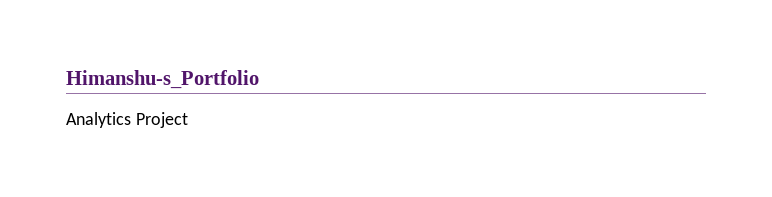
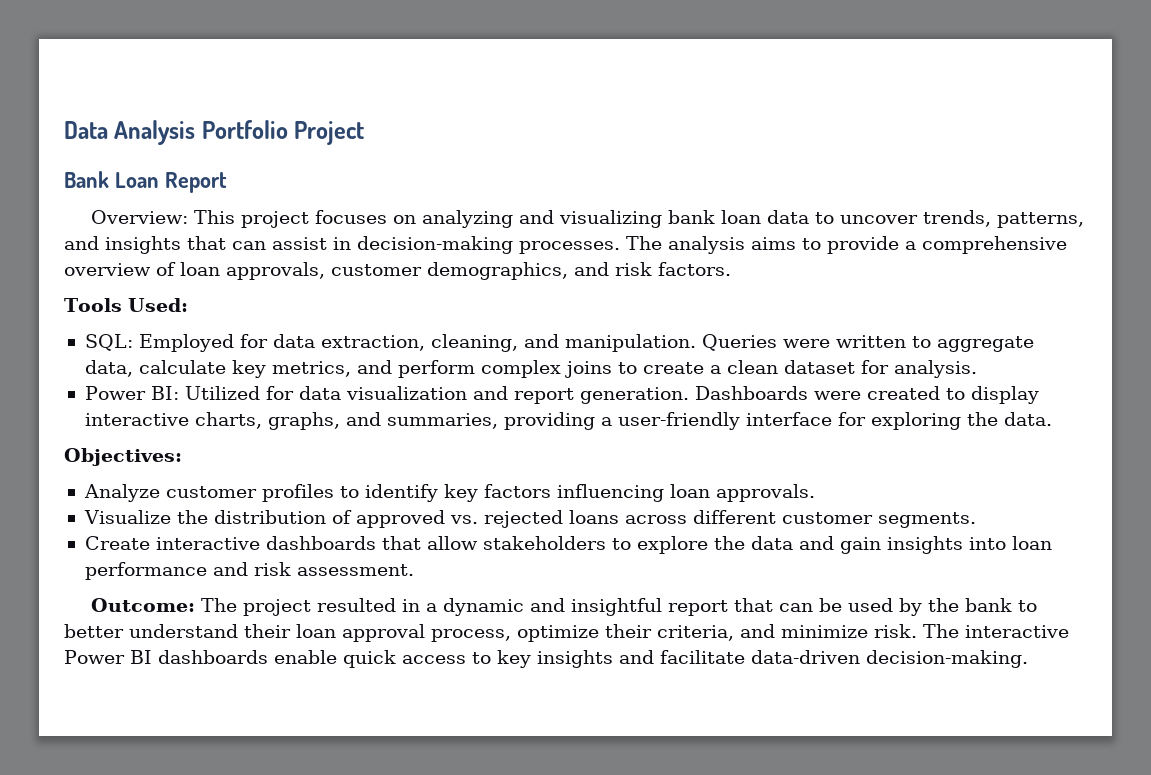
- Himanshu-s_Portfolio
- Analytics Project
+ Data Analysis Portfolio Project
+ Bank Loan Report
+ Overview: This project focuses on analyzing and visualizing bank loan data to uncover trends, patterns, and insights that can assist in decision-making processes. The analysis aims to provide a comprehensive overview of loan approvals, customer demographics, and risk factors.
+ Tools Used:
+ SQL: Employed for data extraction, cleaning, and manipulation. Queries were written to aggregate data, calculate key metrics, and perform complex joins to create a clean dataset for analysis.
+ Power BI: Utilized for data visualization and report generation. Dashboards were created to display interactive charts, graphs, and summaries, providing a user-friendly interface for exploring the data.
+ Objectives:
+ Analyze customer profiles to identify key factors influencing loan approvals.
+ Visualize the distribution of approved vs. rejected loans across different customer segments.
+ Create interactive dashboards that allow stakeholders to explore the data and gain insights into loan performance and risk assessment.
+ Outcome: The project resulted in a dynamic and insightful report that can be used by the bank to better understand their loan approval process, optimize their criteria, and minimize risk. The interactive Power BI dashboards enable quick access to key insights and facilitate data-driven decision-making.

